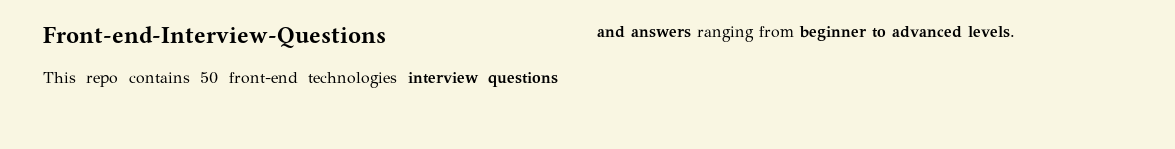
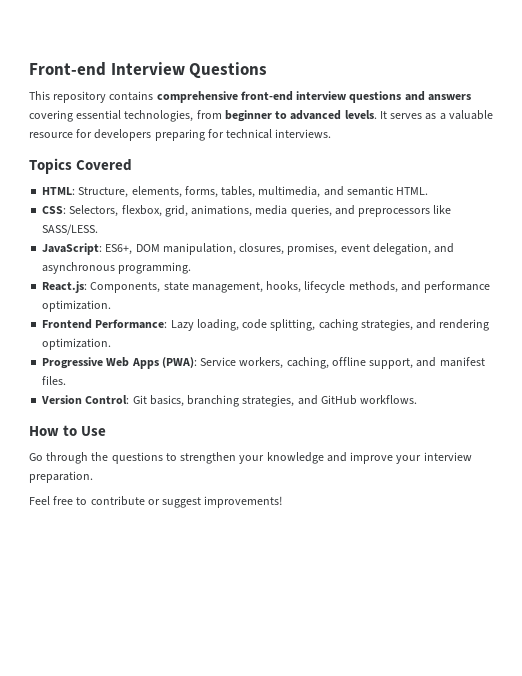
- Front-end-Interview-Questions
- This repo contains 50 front-end technologies interview questions and answers ranging from beginner to advanced levels.
+ Front-end Interview Questions
+ This repository contains comprehensive front-end interview questions and answers covering essential technologies, from beginner to advanced levels.
+ It serves as a valuable resource for developers preparing for technical interviews.
+ Topics Covered
+ HTML: Structure, elements, forms, tables, multimedia, and semantic HTML.
+ CSS: Selectors, flexbox, grid, animations, media queries, and preprocessors like SASS/LESS.
+ JavaScript: ES6+, DOM manipulation, closures, promises, event delegation, and asynchronous programming.
+ React.js: Components, state management, hooks, lifecycle methods, and performance optimization.
+ Frontend Performance: Lazy loading, code splitting, caching strategies, and rendering optimization.
+ Progressive Web Apps (PWA): Service workers, caching, offline support, and manifest files.
+ Version Control: Git basics, branching strategies, and GitHub workflows.
+ How to Use
+ Go through the questions to strengthen your knowledge and improve your interview preparation.
+ Feel free to contribute or suggest improvements!

